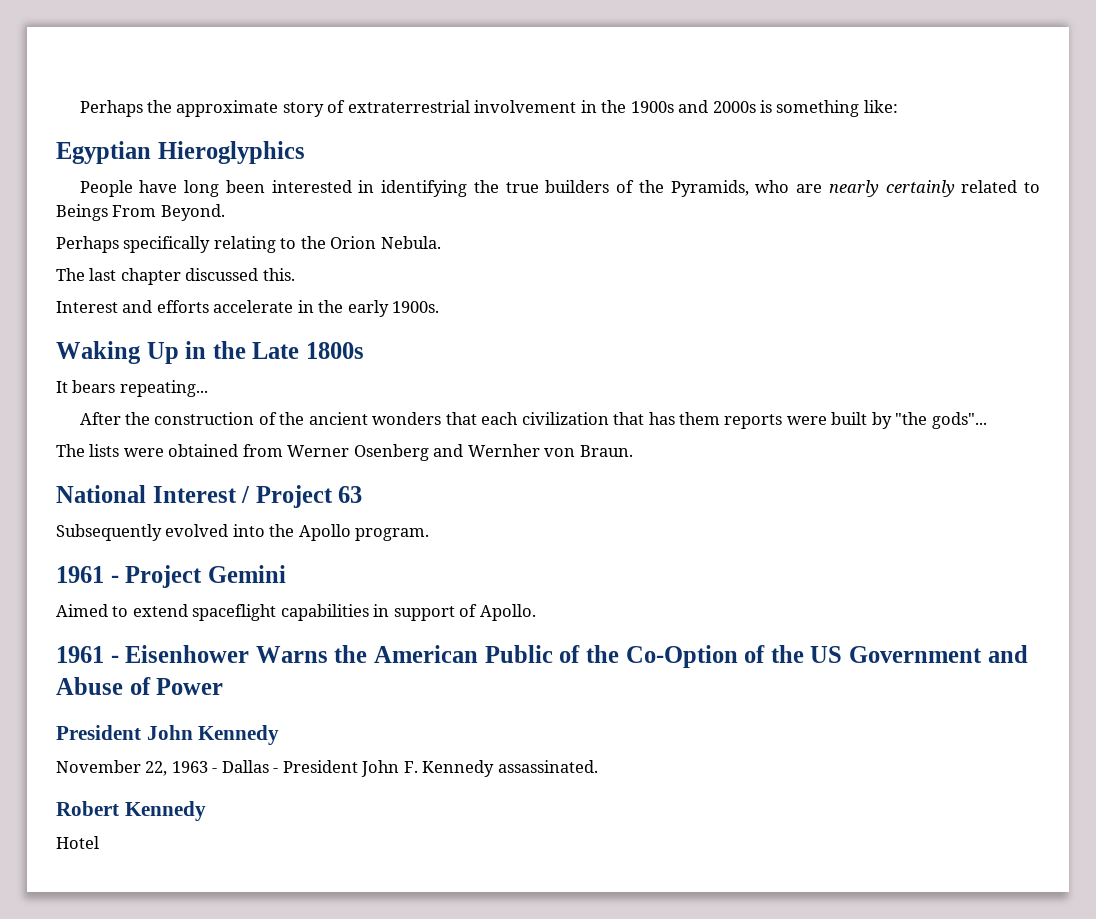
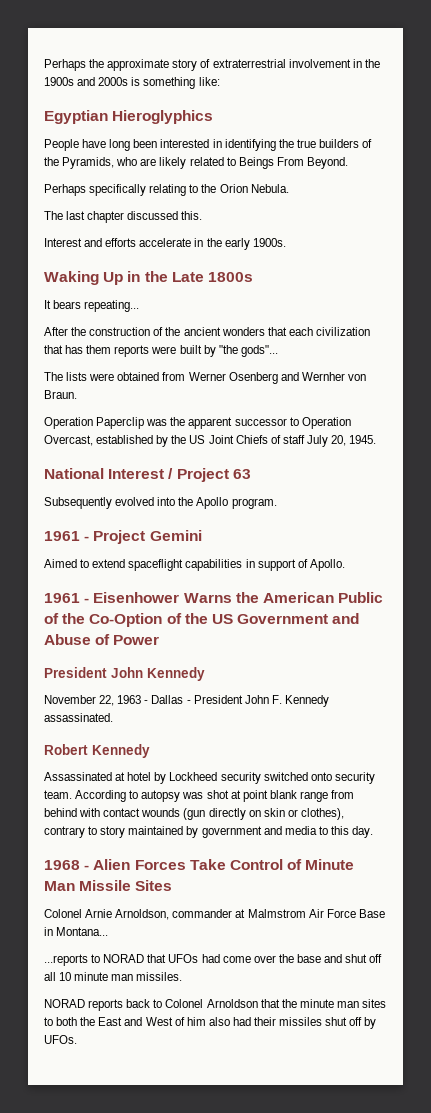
- People have long been interested in identifying the true builders of the Pyramids, who are nearly certainly related to Beings From Beyond.
+ People have long been interested in identifying the true builders of the Pyramids, who are likely related to Beings From Beyond.
+ Operation Paperclip was the apparent successor to Operation Overcast, established by the US Joint Chiefs of staff July 20, 1945.
- Hotel
+ Assassinated at hotel by Lockheed security switched onto security team. According to autopsy was shot at point blank range from behind with contact wounds (gun directly on skin or clothes), contrary to story maintained by government and media to this day.
+ 1968 - Alien Forces Take Control of Minute Man Missile Sites
+ Colonel Arnie Arnoldson, commander at Malmstrom Air Force Base in Montana...
+ ...reports to NORAD that UFOs had come over the base and shut off all 10 minute man missiles.
+ NORAD reports back to Colonel Arnoldson that the minute man sites to both the East and West of him also had their missiles shut off by UFOs.

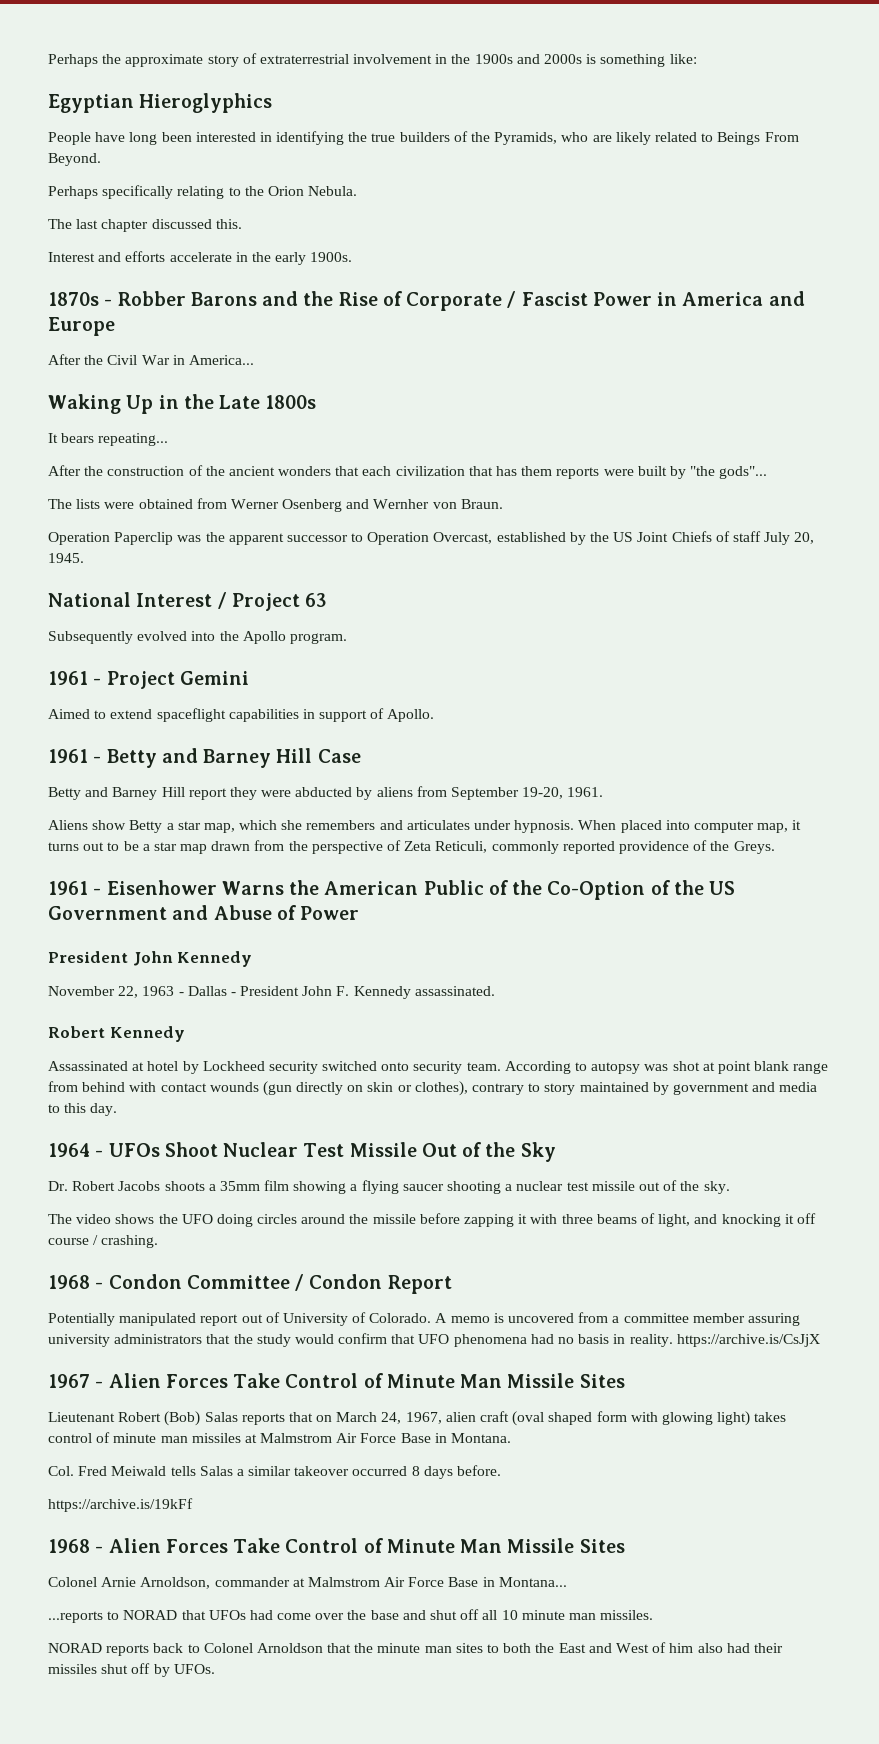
+ 1870s - Robber Barons and the Rise of Corporate / Fascist Power in America and Europe
+ After the Civil War in America...
+ 1961 - Betty and Barney Hill Case
+ Betty and Barney Hill report they were abducted by aliens from September 19-20, 1961.
+ Aliens show Betty a star map, which she remembers and articulates under hypnosis. When placed into computer map, it turns out to be a star map drawn from the perspective of Zeta Reticuli, commonly reported providence of the Greys.
+ 1964 - UFOs Shoot Nuclear Test Missile Out of the Sky
+ Dr. Robert Jacobs shoots a 35mm film showing a flying saucer shooting a nuclear test missile out of the sky.
+ The video shows the UFO doing circles around the missile before zapping it with three beams of light, and knocking it off course / crashing.
+ 1968 - Condon Committee / Condon Report
+ Potentially manipulated report out of University of Colorado. A memo is uncovered from a committee member assuring university administrators that the study would confirm that UFO phenomena had no basis in reality. https://archive.is/CsJjX
+ 1967 - Alien Forces Take Control of Minute Man Missile Sites
+ Lieutenant Robert (Bob) Salas reports that on March 24, 1967, alien craft (oval shaped form with glowing light) takes control of minute man missiles at Malmstrom Air Force Base in Montana.
+ Col. Fred Meiwald tells Salas a similar takeover occurred 8 days before.
+ https://archive.is/19kFf

